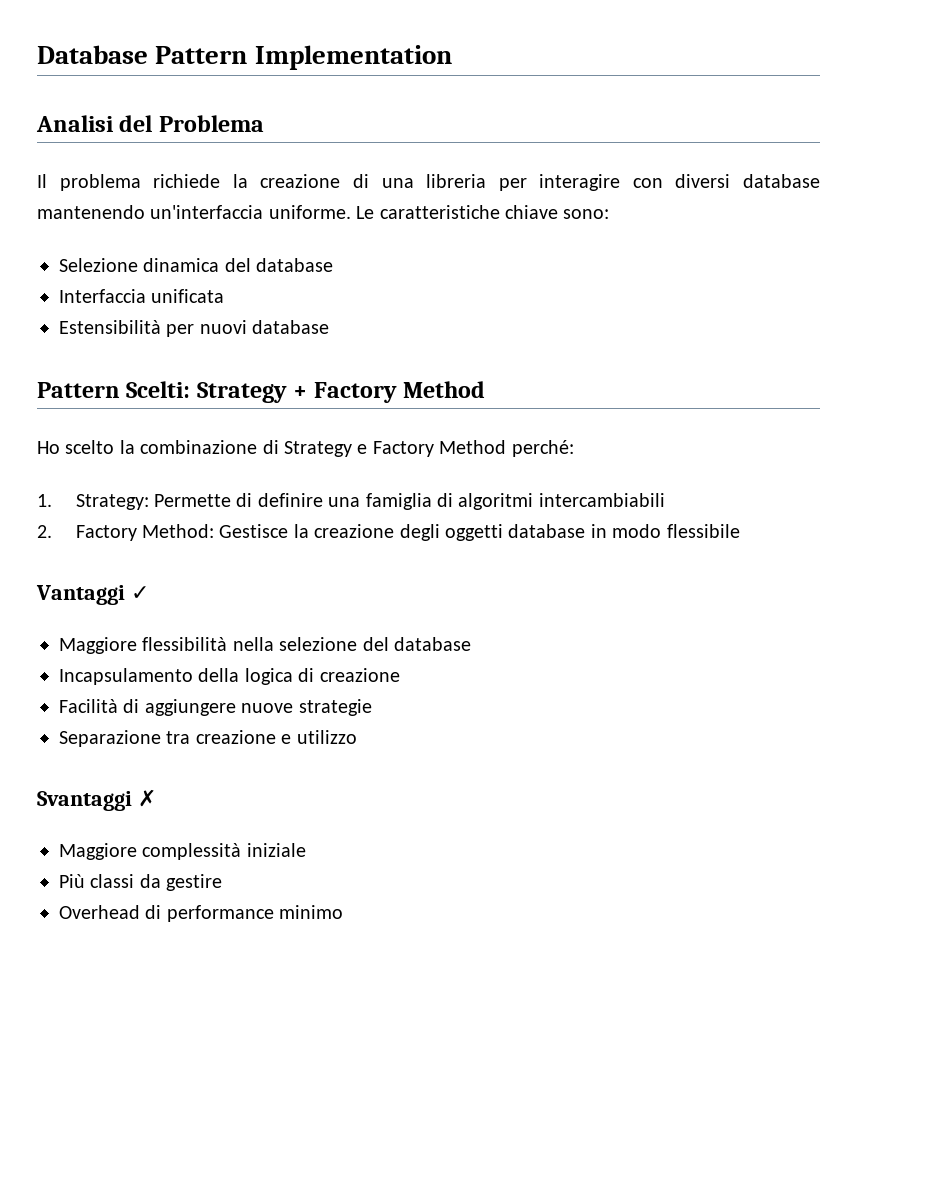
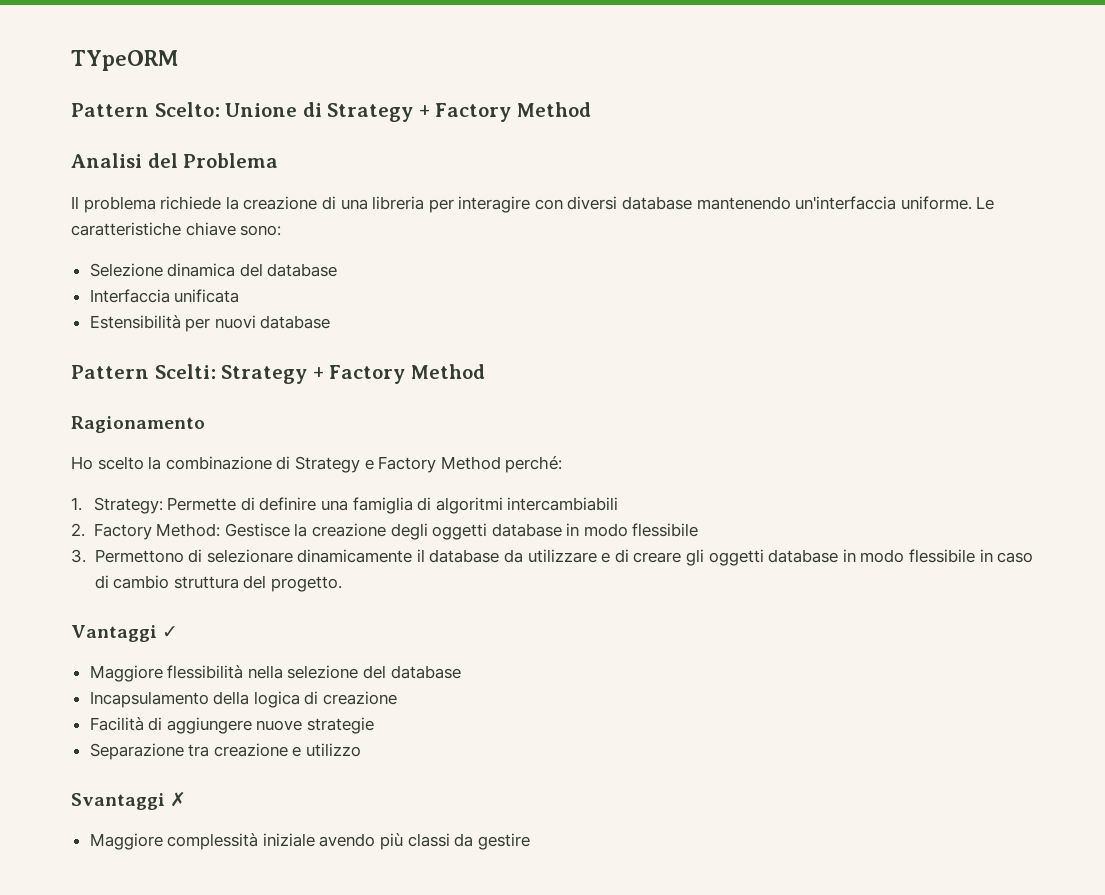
- Database Pattern Implementation
+ TYpeORM
+ Pattern Scelto: Unione di Strategy + Factory Method
+ Ragionamento
+ 3. Permettono di selezionare dinamicamente il database da utilizzare e di creare gli oggetti database in modo flessibile in caso di cambio struttura del progetto.
- Maggiore complessità iniziale
- Più classi da gestire
+ Maggiore complessità iniziale avendo più classi da gestire
- Overhead di performance minimo

